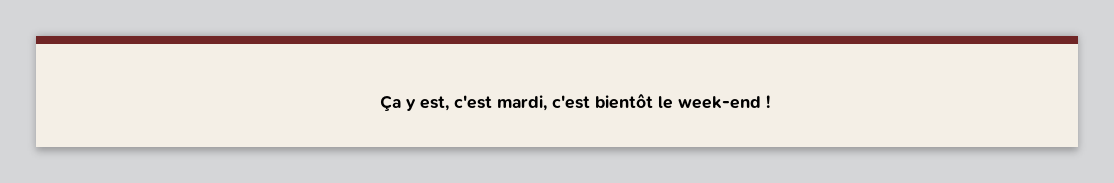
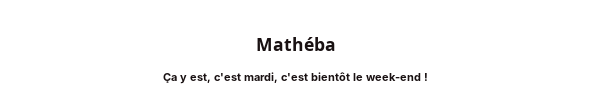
+ Mathéba

